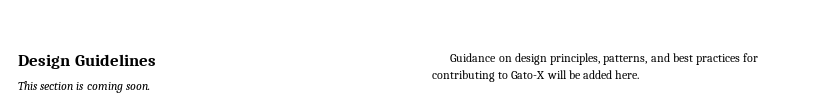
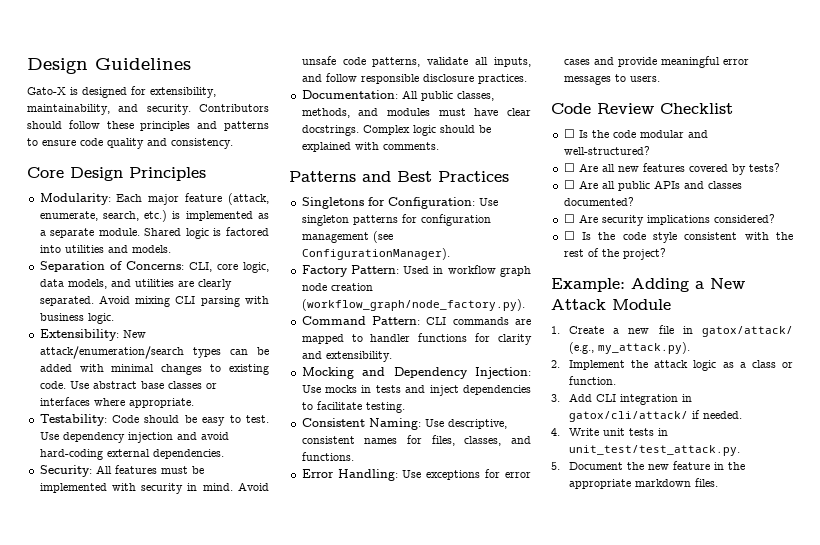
- This section is coming soon.
- Guidance on design principles, patterns, and best practices for contributing to Gato-X will be added here.
+ Gato-X is designed for extensibility, maintainability, and security. Contributors should follow these principles and patterns to ensure code quality and consistency.
+ Core Design Principles
+ Modularity: Each major feature (attack, enumerate, search, etc.) is implemented as a separate module. Shared logic is factored into utilities and models.
+ Separation of Concerns: CLI, core logic, data models, and utilities are clearly separated. Avoid mixing CLI parsing with business logic.
+ Extensibility: New attack/enumeration/search types can be added with minimal changes to existing code. Use abstract base classes or interfaces where appropriate.
+ Testability: Code should be easy to test. Use dependency injection and avoid hard-coding external dependencies.
+ Security: All features must be implemented with security in mind. Avoid unsafe code patterns, validate all inputs, and follow responsible disclosure practices.
+ Documentation: All public classes, methods, and modules must have clear docstrings. Complex logic should be explained with comments.
+ Patterns and Best Practices
+ Singletons for Configuration: Use singleton patterns for configuration management (see ConfigurationManager).
+ Factory Pattern: Used in workflow graph node creation (workflow_graph/node_factory.py).
+ Command Pattern: CLI commands are mapped to handler functions for clarity and extensibility.
+ Mocking and Dependency Injection: Use mocks in tests and inject dependencies to facilitate testing.
+ Consistent Naming: Use descriptive, consistent names for files, classes, and functions.
+ Error Handling: Use exceptions for error cases and provide meaningful error messages to users.
+ Code Review Checklist
+ ☐ Is the code modular and well-structured?
+ ☐ Are all new features covered by tests?
+ ☐ Are all public APIs and classes documented?
+ ☐ Are security implications considered?
+ ☐ Is the code style consistent with the rest of the project?
+ Example: Adding a New Attack Module
+ 1. Create a new file in gatox/attack/ (e.g., my_attack.py).
+ 2. Implement the attack logic as a class or function.
+ 3. Add CLI integration in gatox/cli/attack/ if needed.
+ 4. Write unit tests in unit_test/test_attack.py.
+ 5. Document the new feature in the appropriate markdown files.

